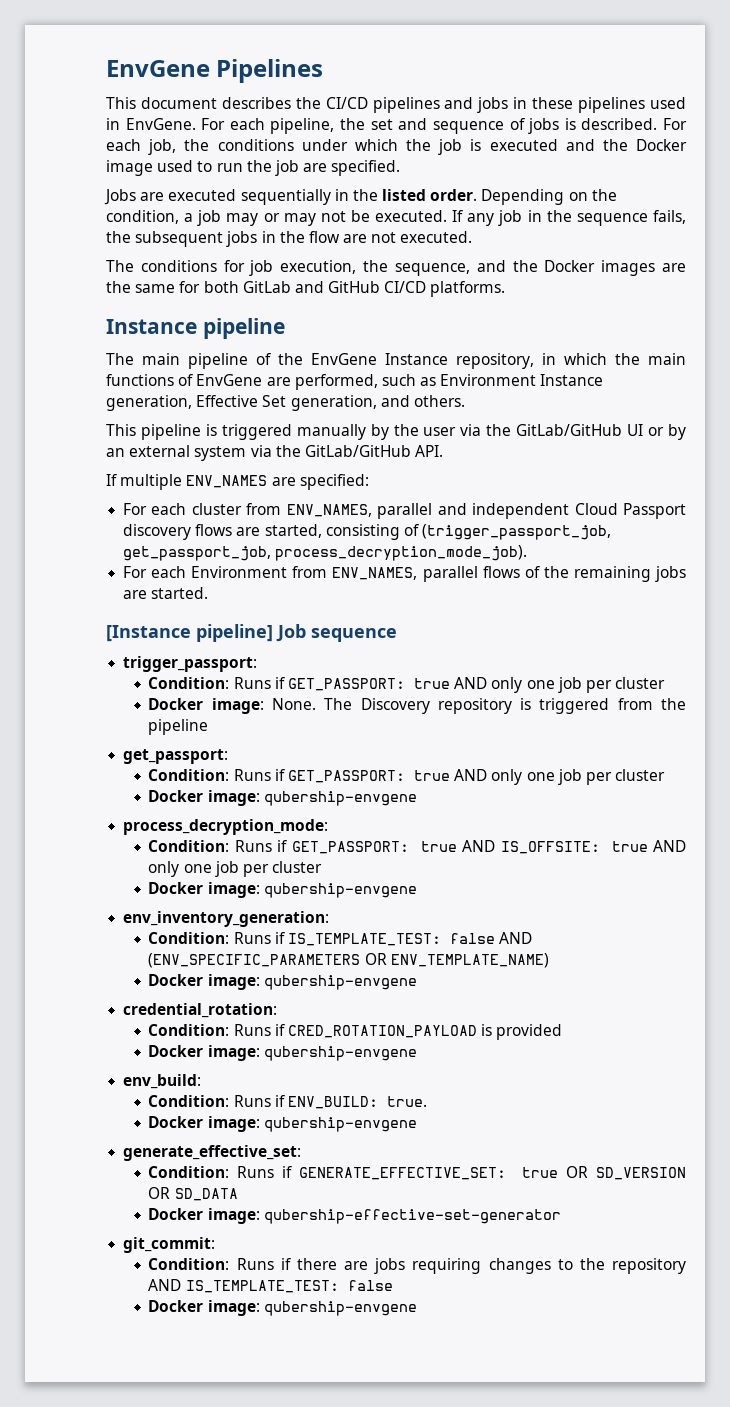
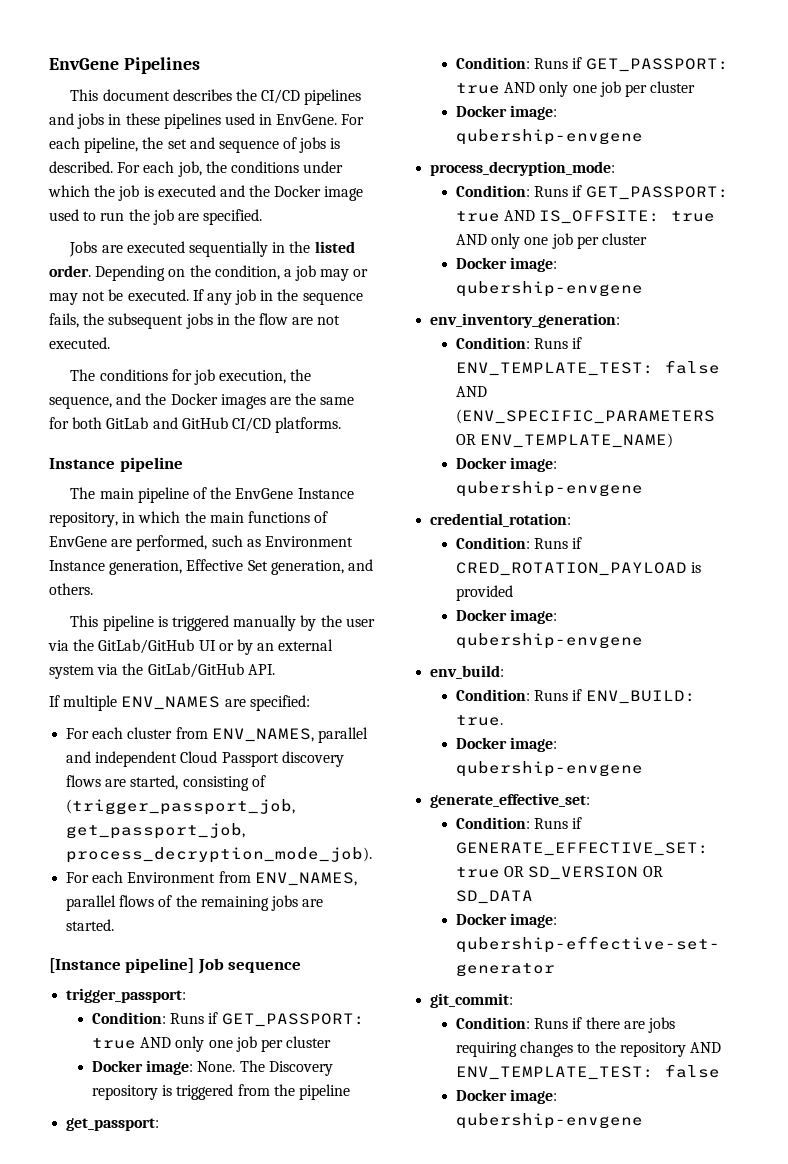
- Condition: Runs if IS_TEMPLATE_TEST: false AND (ENV_SPECIFIC_PARAMETERS OR ENV_TEMPLATE_NAME)
+ Condition: Runs if ENV_TEMPLATE_TEST: false AND (ENV_SPECIFIC_PARAMETERS OR ENV_TEMPLATE_NAME)
- Condition: Runs if there are jobs requiring changes to the repository AND IS_TEMPLATE_TEST: false
+ Condition: Runs if there are jobs requiring changes to the repository AND ENV_TEMPLATE_TEST: false

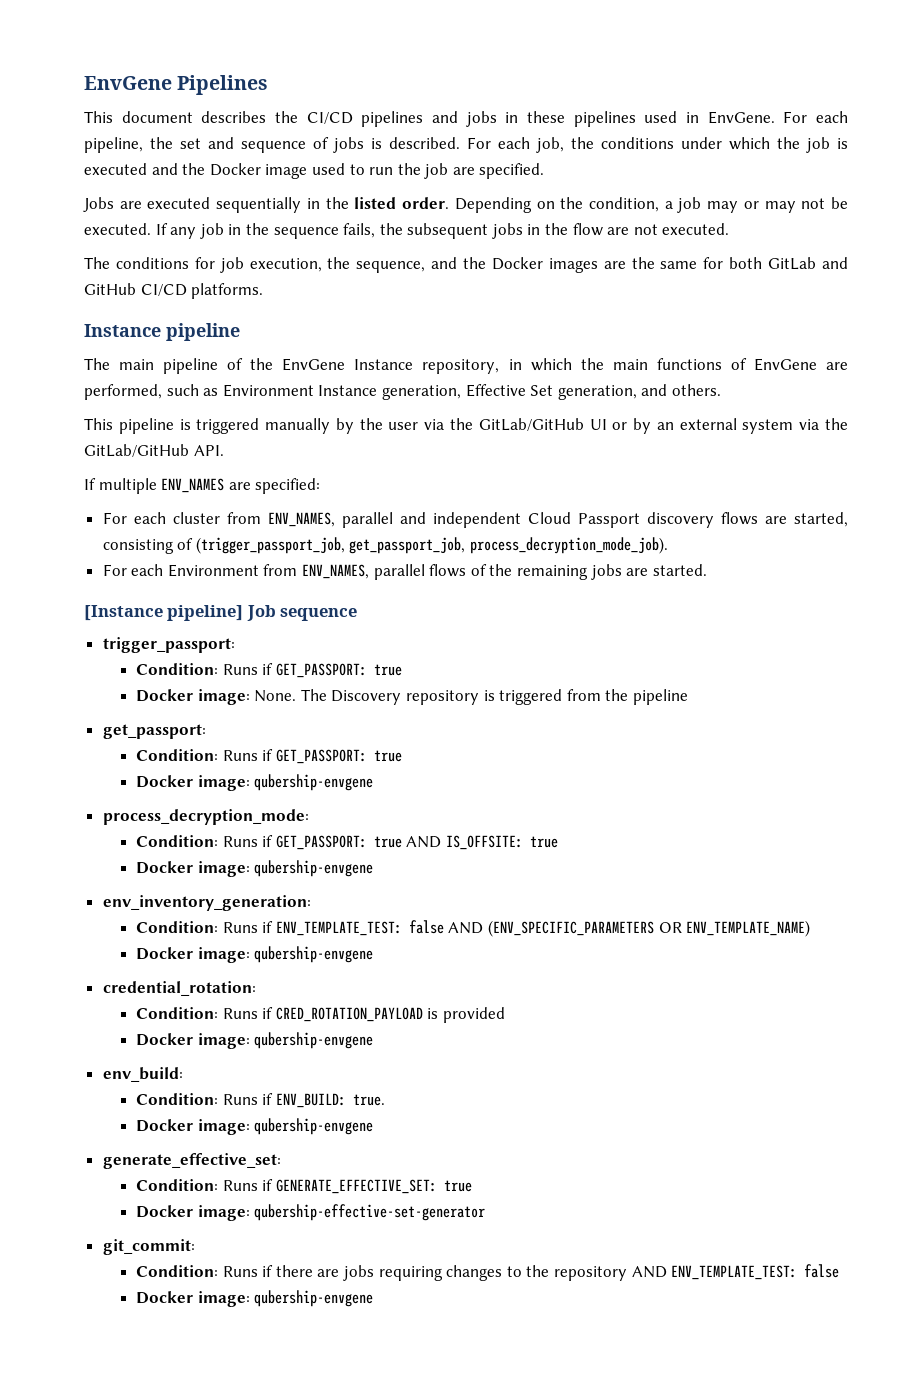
  trigger_passport:
- Condition: Runs if GET_PASSPORT: true AND only one job per cluster
+ Condition: Runs if GET_PASSPORT: true
  get_passport:
- Condition: Runs if GET_PASSPORT: true AND only one job per cluster
+ Condition: Runs if GET_PASSPORT: true
- Condition: Runs if GET_PASSPORT: true AND IS_OFFSITE: true AND only one job per cluster
+ Condition: Runs if GET_PASSPORT: true AND IS_OFFSITE: true
- Condition: Runs if GENERATE_EFFECTIVE_SET: true OR SD_VERSION OR SD_DATA
+ Condition: Runs if GENERATE_EFFECTIVE_SET: true

